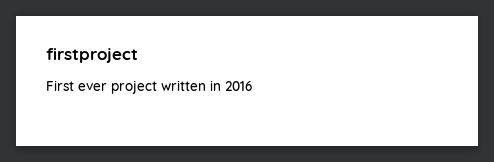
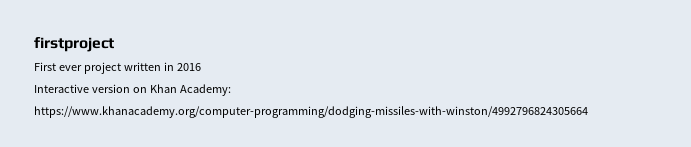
+ Interactive version on Khan Academy:
+ https://www.khanacademy.org/computer-programming/dodging-missiles-with-winston/4992796824305664

